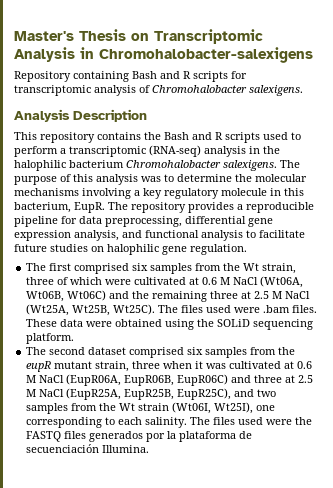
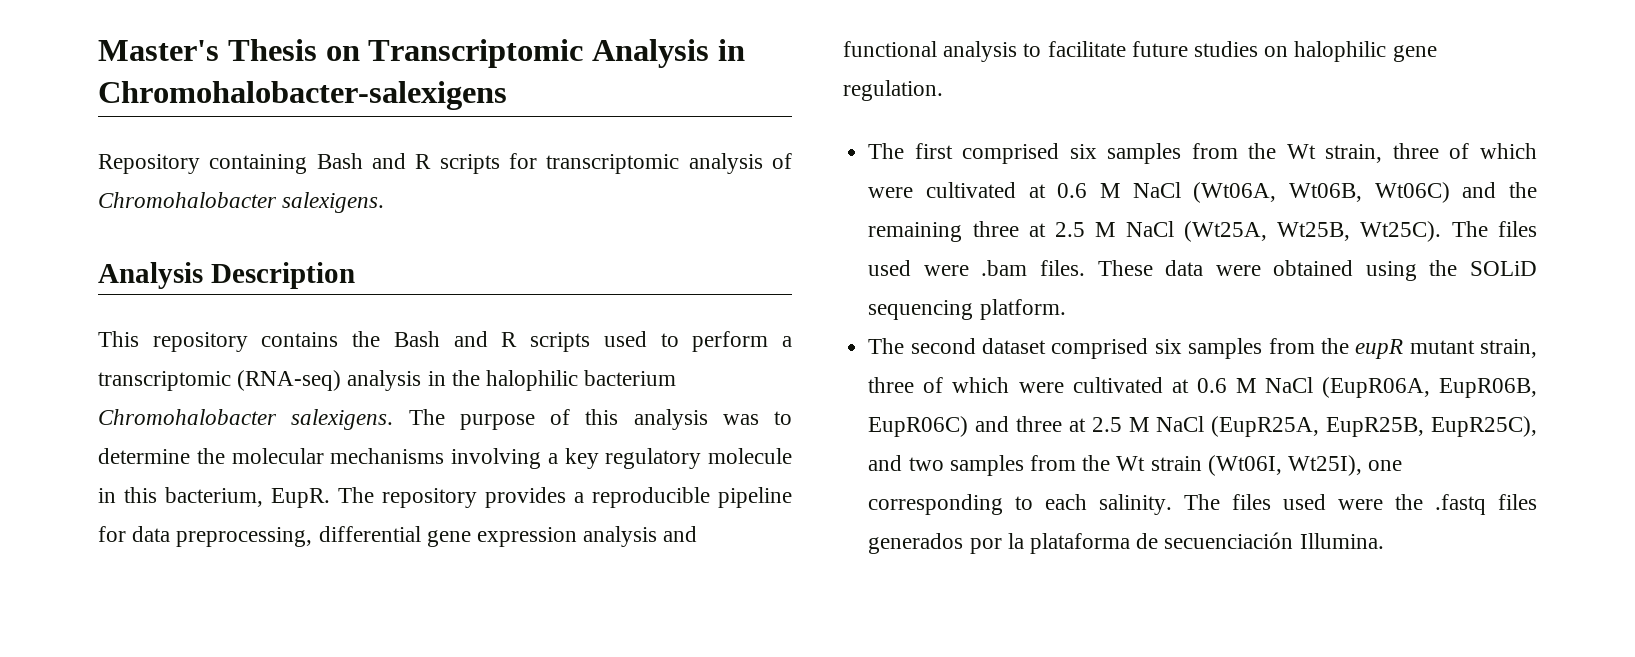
- The repository provides a reproducible pipeline for data preprocessing, differential gene expression analysis, and functional analysis to facilitate future studies on halophilic gene regulation.
+ The repository provides a reproducible pipeline for data preprocessing, differential gene expression analysis and functional analysis to facilitate future studies on halophilic gene regulation.
- The second dataset comprised six samples from the eupR mutant strain, three when it was cultivated at 0.6 M NaCl (EupR06A, EupR06B, EupR06C) and three at 2.5 M NaCl (EupR25A, EupR25B, EupR25C), and two samples from the Wt strain (Wt06I, Wt25I), one corresponding to each salinity.
+ The second dataset comprised six samples from the eupR mutant strain, three of which were cultivated at 0.6 M NaCl (EupR06A, EupR06B, EupR06C) and three at 2.5 M NaCl (EupR25A, EupR25B, EupR25C), and two samples from the Wt strain (Wt06I, Wt25I), one corresponding to each salinity.
- The files used were the FASTQ files generados por la plataforma de secuenciación Illumina.
+ The files used were the .fastq files generados por la plataforma de secuenciación Illumina.

